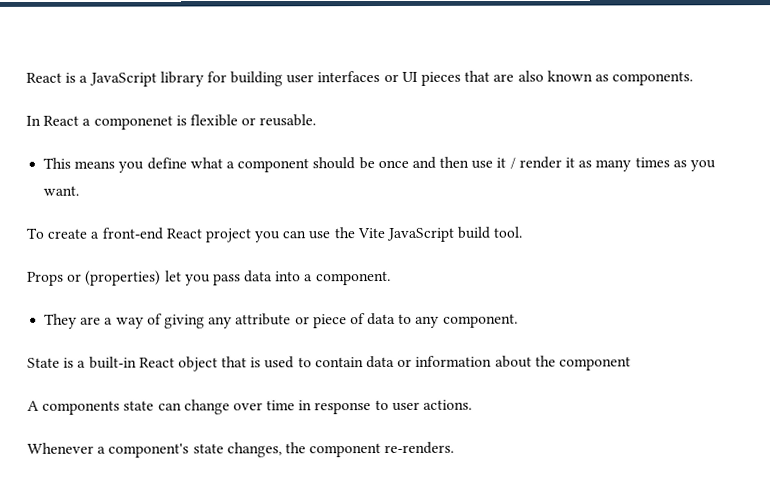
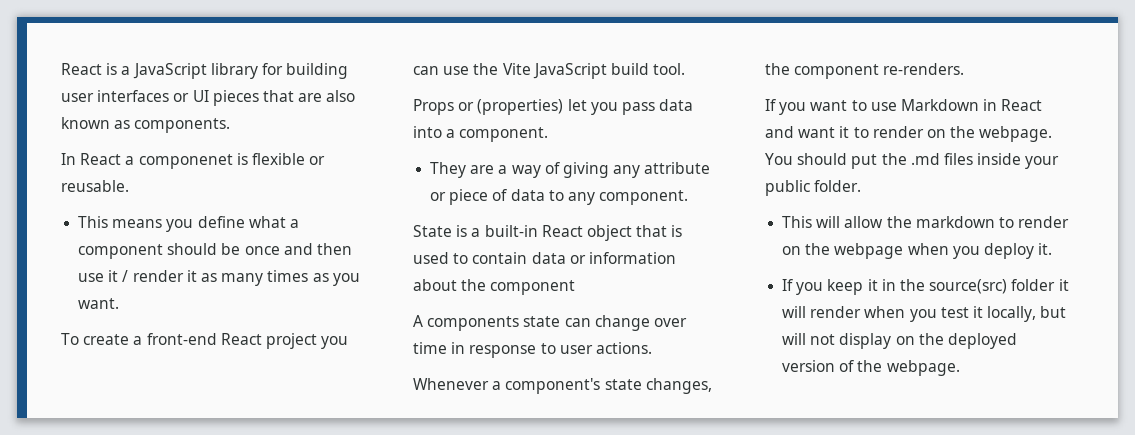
+ If you want to use Markdown in React and want it to render on the webpage. You should put the .md files inside your public folder.
+ This will allow the markdown to render on the webpage when you deploy it.
+ If you keep it in the source(src) folder it will render when you test it locally, but will not display on the deployed version of the webpage.

